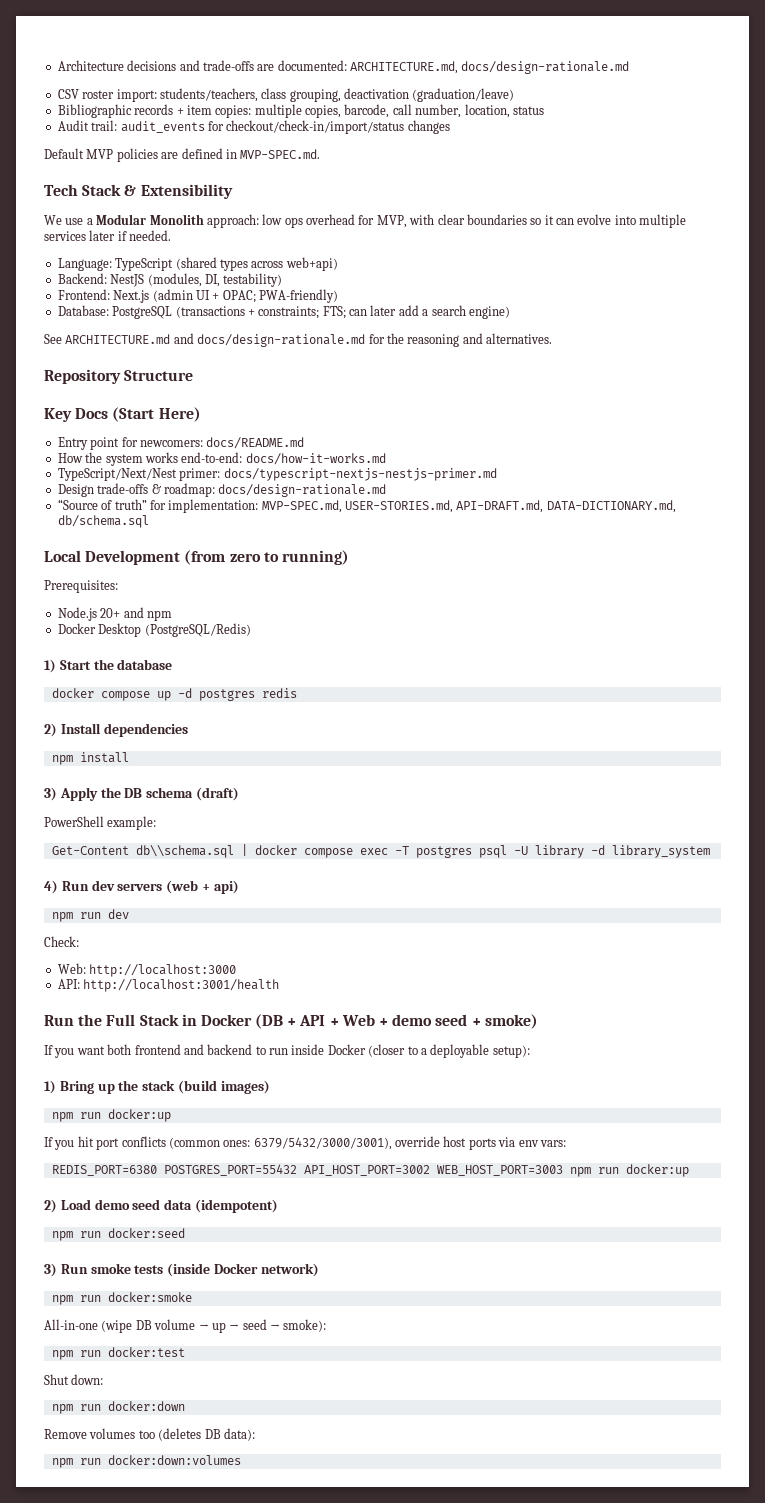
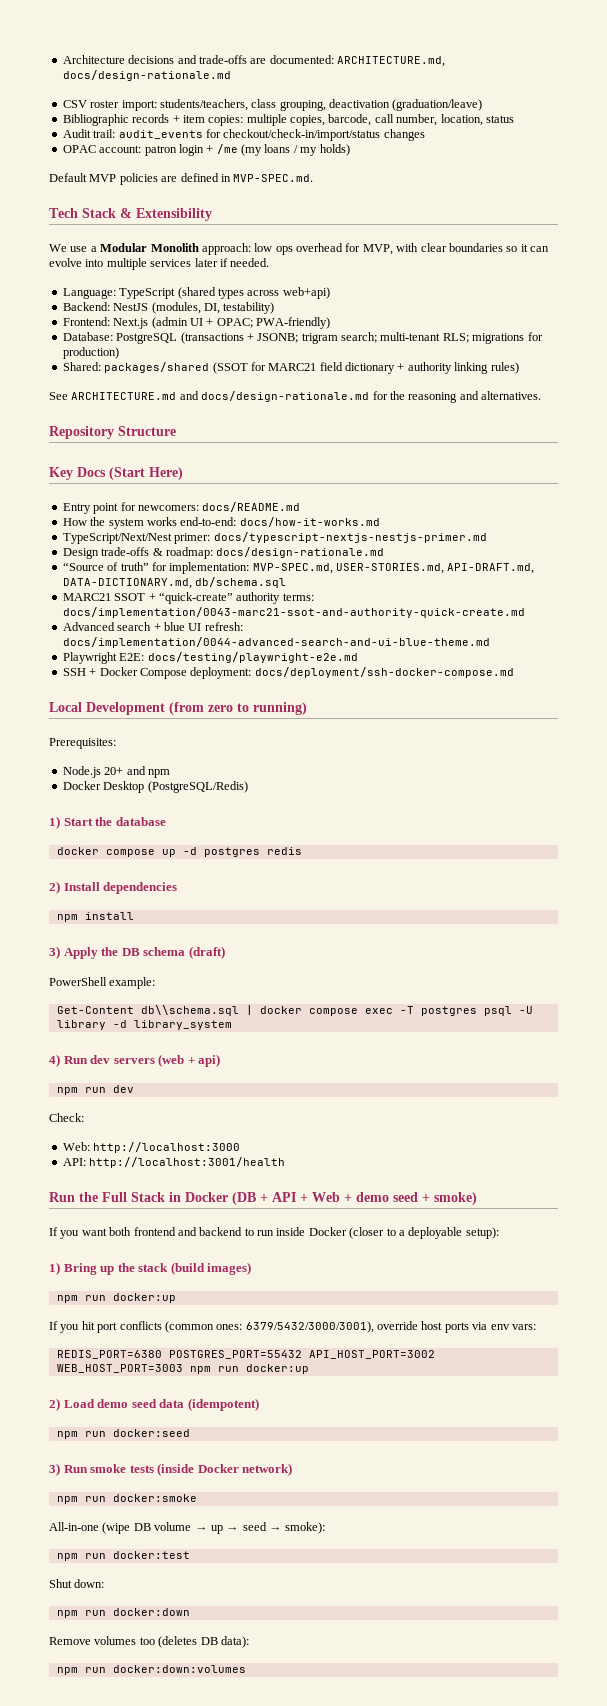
+ OPAC account: patron login + /me (my loans / my holds)
- Database: PostgreSQL (transactions + constraints; FTS; can later add a search engine)
+ Database: PostgreSQL (transactions + JSONB; trigram search; multi-tenant RLS; migrations for production)
+ Shared: packages/shared (SSOT for MARC21 field dictionary + authority linking rules)
+ MARC21 SSOT + “quick-create” authority terms: docs/implementation/0043-marc21-ssot-and-authority-quick-create.md
+ Advanced search + blue UI refresh: docs/implementation/0044-advanced-search-and-ui-blue-theme.md
+ Playwright E2E: docs/testing/playwright-e2e.md
+ SSH + Docker Compose deployment: docs/deployment/ssh-docker-compose.md

